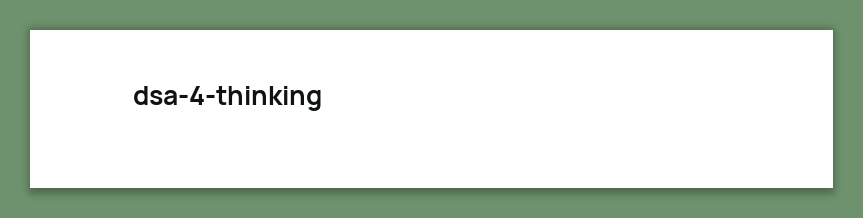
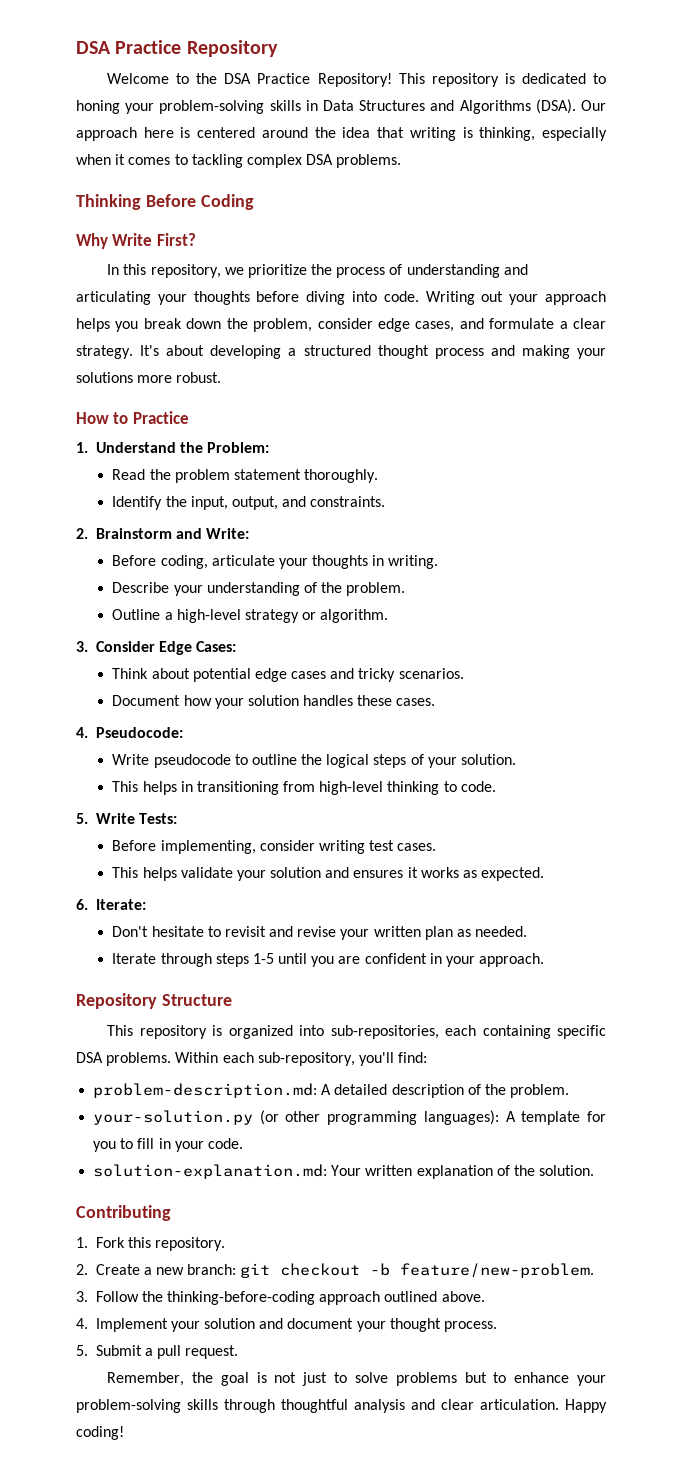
- dsa-4-thinking
+ DSA Practice Repository
+ Welcome to the DSA Practice Repository! This repository is dedicated to honing your problem-solving skills in Data Structures and Algorithms (DSA). Our approach here is centered around the idea that writing is thinking, especially when it comes to tackling complex DSA problems.
+ Thinking Before Coding
+ Why Write First?
+ In this repository, we prioritize the process of understanding and articulating your thoughts before diving into code. Writing out your approach helps you break down the problem, consider edge cases, and formulate a clear strategy. It's about developing a structured thought process and making your solutions more robust.
+ How to Practice
+ 1. Understand the Problem:
+ Read the problem statement thoroughly.
+ Identify the input, output, and constraints.
+ 2. Brainstorm and Write:
+ Before coding, articulate your thoughts in writing.
+ Describe your understanding of the problem.
+ Outline a high-level strategy or algorithm.
+ 3. Consider Edge Cases:
+ Think about potential edge cases and tricky scenarios.
+ Document how your solution handles these cases.
+ 4. Pseudocode:
+ Write pseudocode to outline the logical steps of your solution.
+ This helps in transitioning from high-level thinking to code.
+ 5. Write Tests:
+ Before implementing, consider writing test cases.
+ This helps validate your solution and ensures it works as expected.
+ 6. Iterate:
+ Don't hesitate to revisit and revise your written plan as needed.
+ Iterate through steps 1-5 until you are confident in your approach.
+ Repository Structure
+ This repository is organized into sub-repositories, each containing specific DSA problems. Within each sub-repository, you'll find:
+ problem-description.md: A detailed description of the problem.
+ your-solution.py (or other programming languages): A template for you to fill in your code.
+ solution-explanation.md: Your written explanation of the solution.
+ Contributing
+ 1. Fork this repository.
+ 2. Create a new branch: git checkout -b feature/new-problem.
+ 3. Follow the thinking-before-coding approach outlined above.
+ 4. Implement your solution and document your thought process.
+ 5. Submit a pull request.
+ Remember, the goal is not just to solve problems but to enhance your problem-solving skills through thoughtful analysis and clear articulation. Happy coding!

